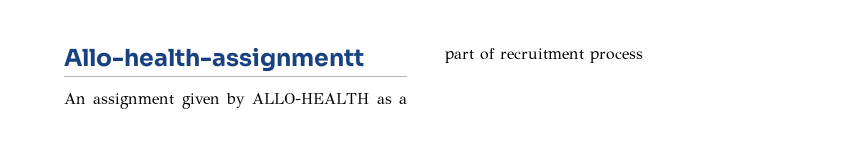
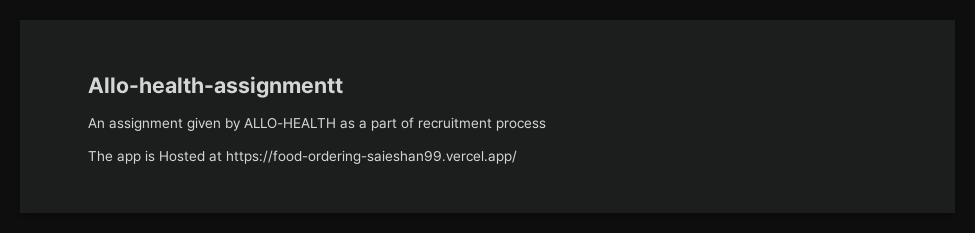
+ The app is Hosted at https://food-ordering-saieshan99.vercel.app/

